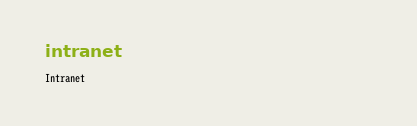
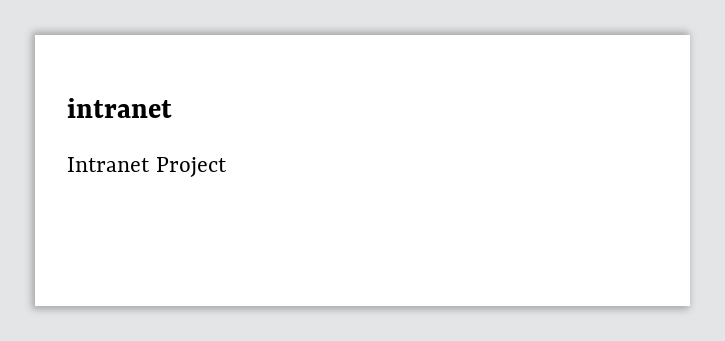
- Intranet
+ Intranet Project

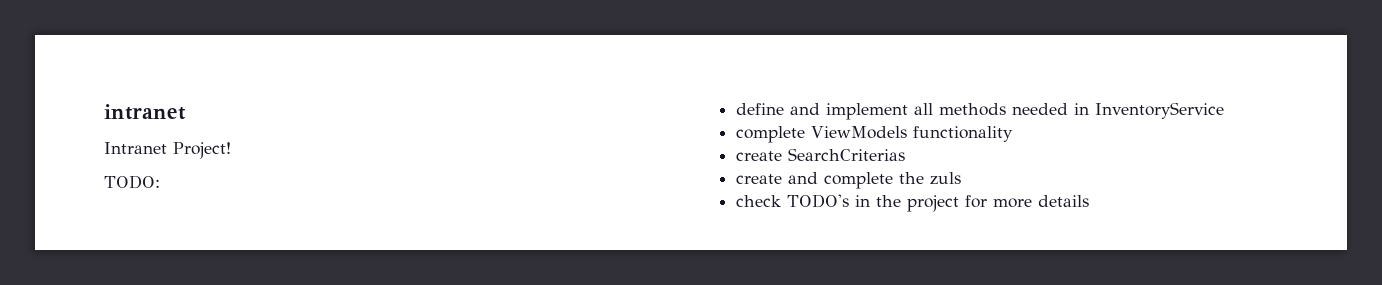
- Intranet Project
+ Intranet Project!
+ TODO:
+ define and implement all methods needed in InventoryService
+ complete ViewModels functionality
+ create SearchCriterias
+ create and complete the zuls
+ check TODO's in the project for more details

